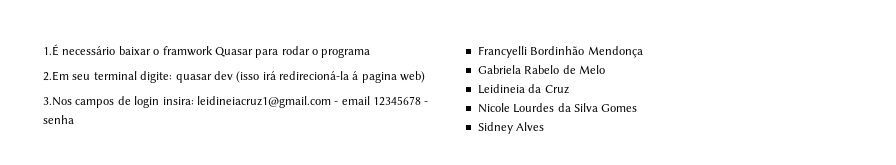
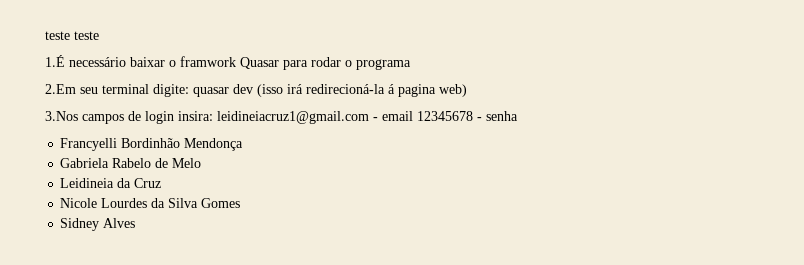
+ teste teste

